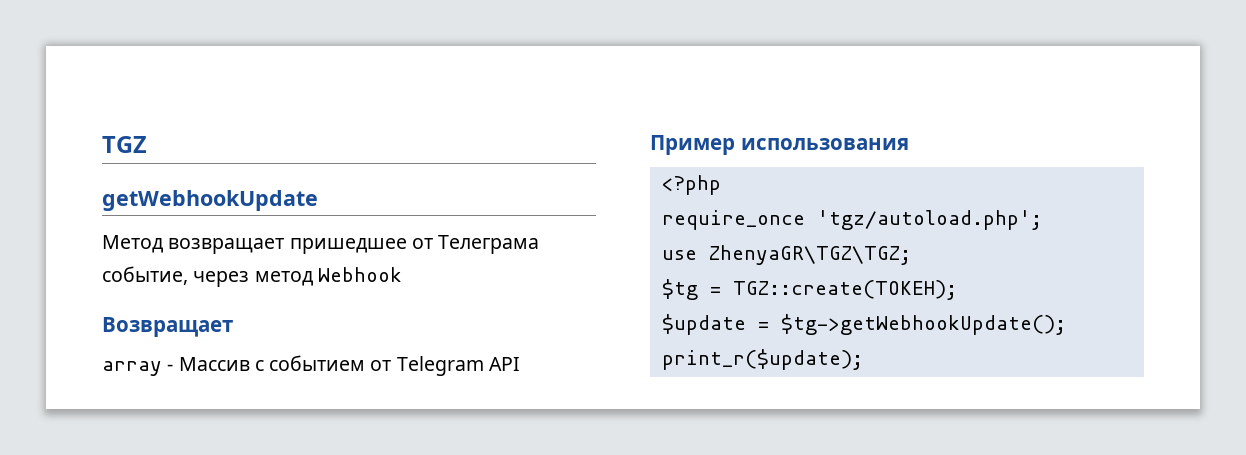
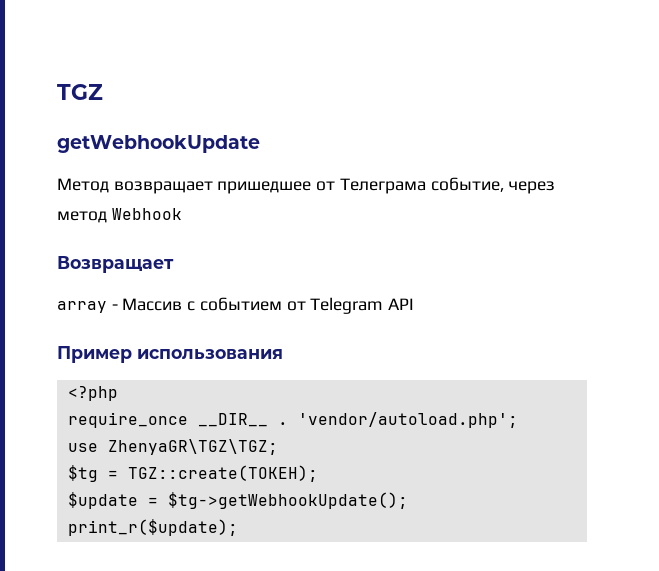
- require_once 'tgz/autoload.php';
+ require_once __DIR__ . 'vendor/autoload.php';

